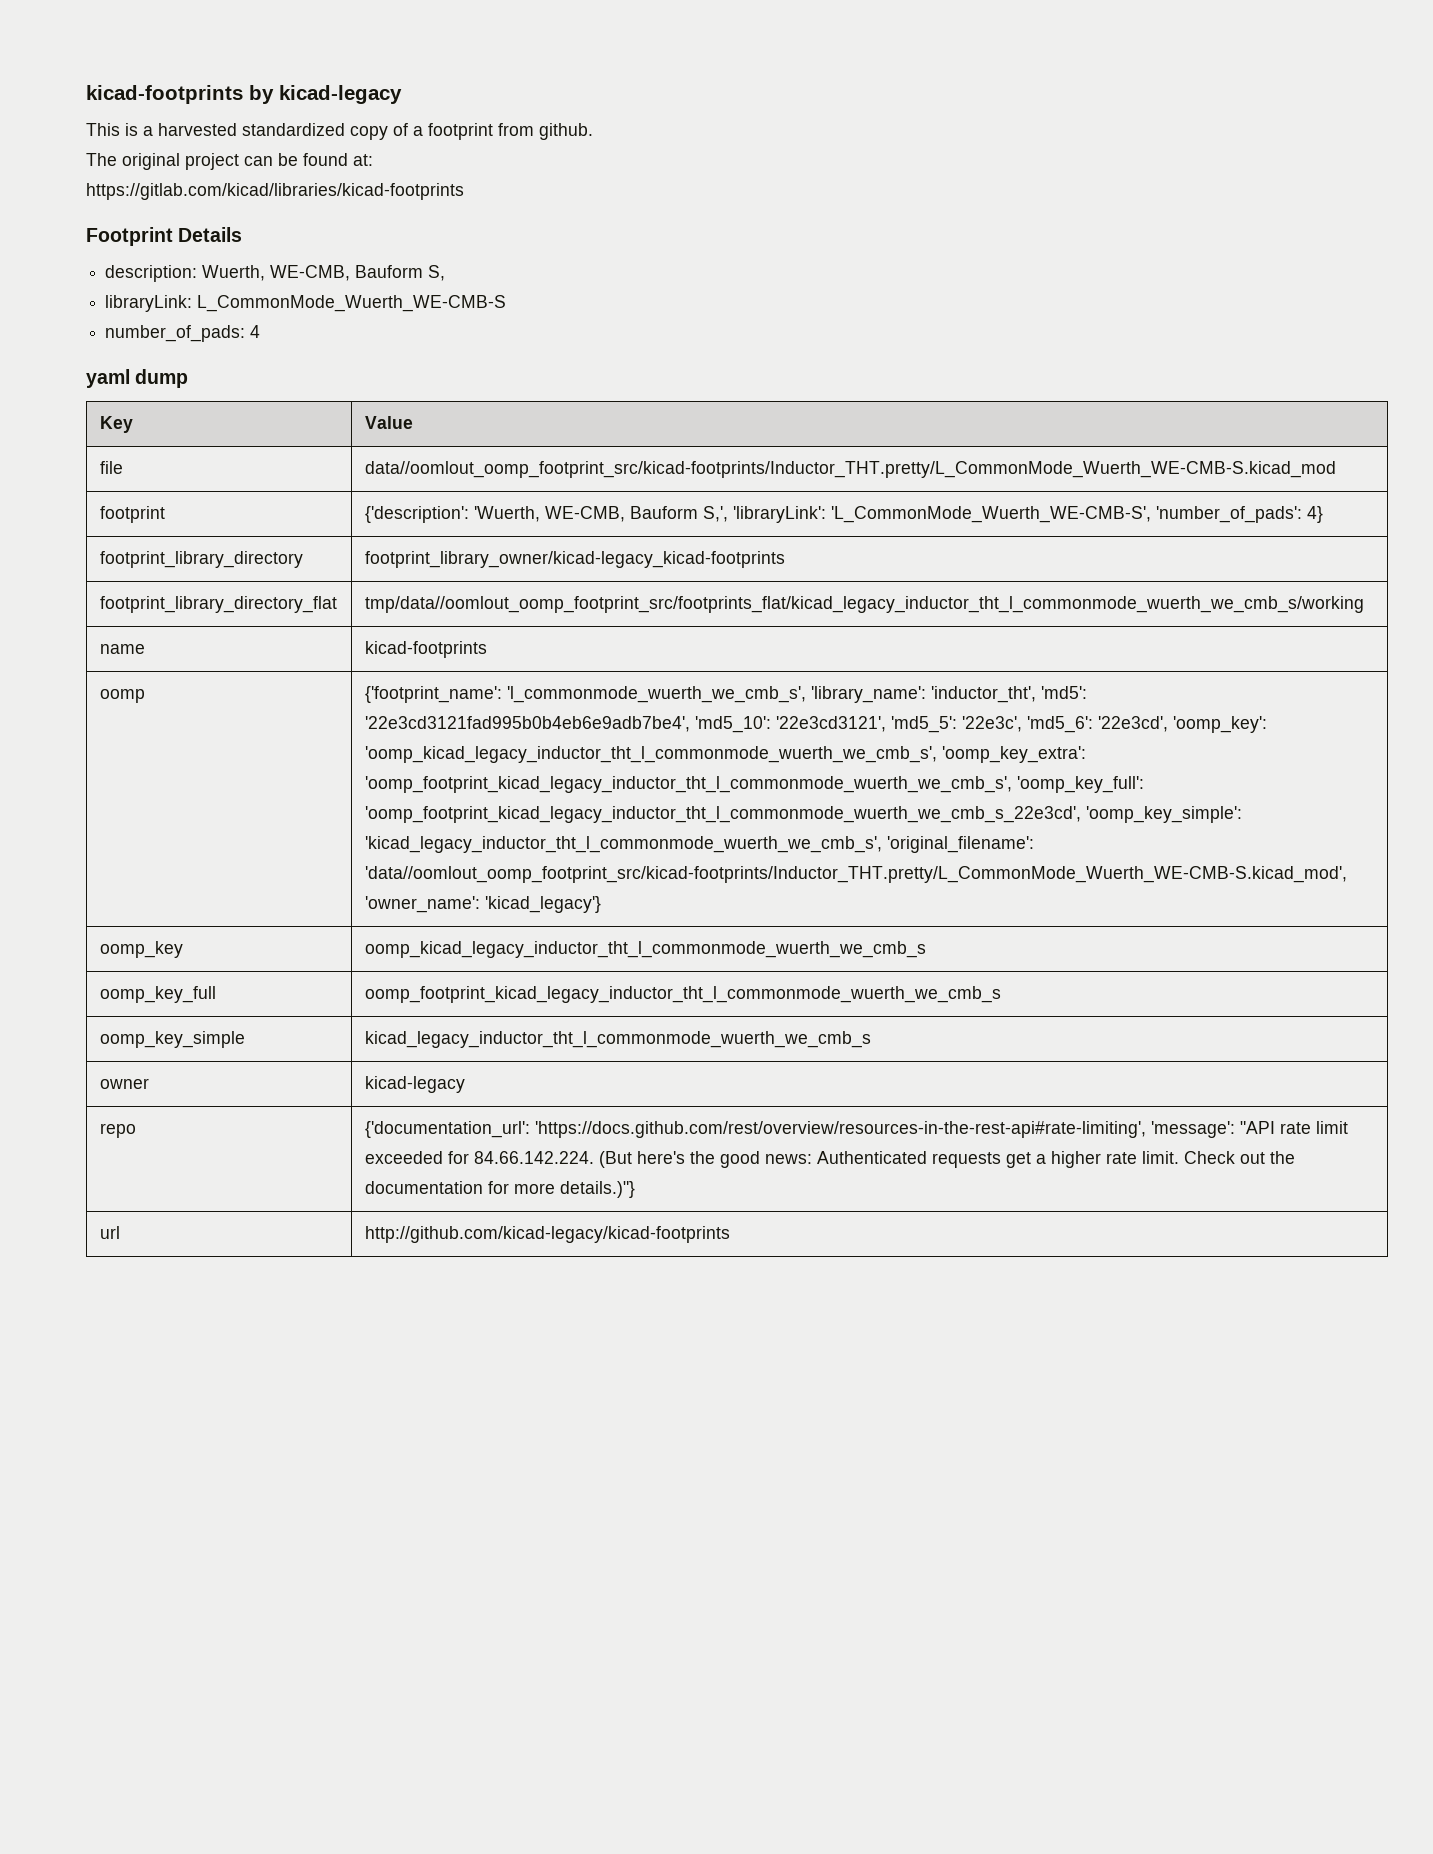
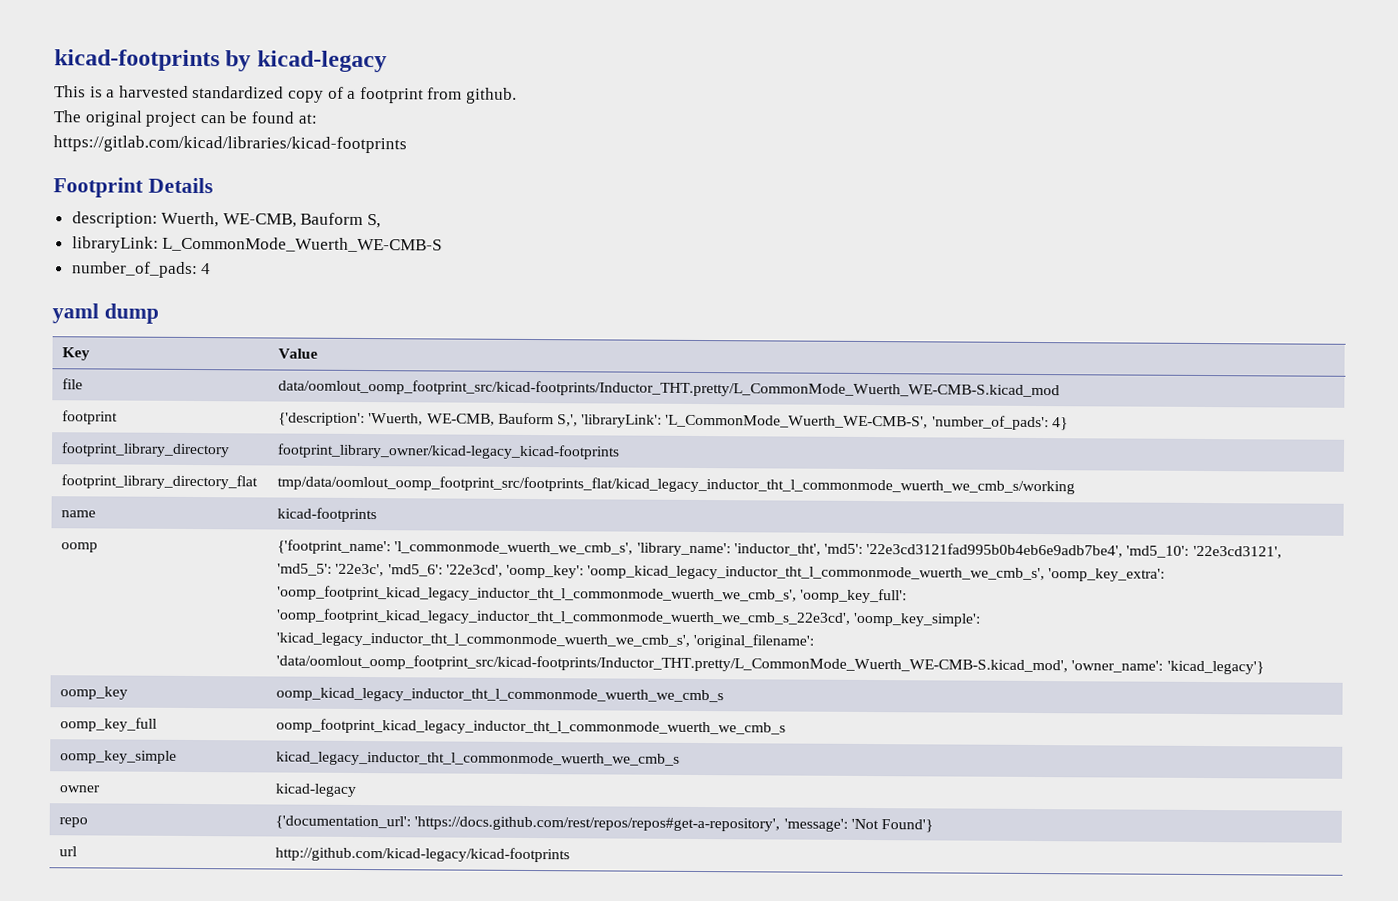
- file | data//oomlout_oomp_footprint_src/kicad-footprints/Inductor_THT.pretty/L_CommonMode_Wuerth_WE-CMB-S.kicad_mod
+ file | data/oomlout_oomp_footprint_src/kicad-footprints/Inductor_THT.pretty/L_CommonMode_Wuerth_WE-CMB-S.kicad_mod
- footprint_library_directory_flat | tmp/data//oomlout_oomp_footprint_src/footprints_flat/kicad_legacy_inductor_tht_l_commonmode_wuerth_we_cmb_s/working
+ footprint_library_directory_flat | tmp/data/oomlout_oomp_footprint_src/footprints_flat/kicad_legacy_inductor_tht_l_commonmode_wuerth_we_cmb_s/working
- oomp | {'footprint_name': 'l_commonmode_wuerth_we_cmb_s', 'library_name': 'inductor_tht', 'md5': '22e3cd3121fad995b0b4eb6e9adb7be4', 'md5_10': '22e3cd3121', 'md5_5': '22e3c', 'md5_6': '22e3cd', 'oomp_key': 'oomp_kicad_legacy_inductor_tht_l_commonmode_wuerth_we_cmb_s', 'oomp_key_extra': 'oomp_footprint_kicad_legacy_inductor_tht_l_commonmode_wuerth_we_cmb_s', 'oomp_key_full': 'oomp_footprint_kicad_legacy_inductor_tht_l_commonmode_wuerth_we_cmb_s_22e3cd', 'oomp_key_simple': 'kicad_legacy_inductor_tht_l_commonmode_wuerth_we_cmb_s', 'original_filename': 'data//oomlout_oomp_footprint_src/kicad-footprints/Inductor_THT.pretty/L_CommonMode_Wuerth_WE-CMB-S.kicad_mod', 'owner_name': 'kicad_legacy'}
+ oomp | {'footprint_name': 'l_commonmode_wuerth_we_cmb_s', 'library_name': 'inductor_tht', 'md5': '22e3cd3121fad995b0b4eb6e9adb7be4', 'md5_10': '22e3cd3121', 'md5_5': '22e3c', 'md5_6': '22e3cd', 'oomp_key': 'oomp_kicad_legacy_inductor_tht_l_commonmode_wuerth_we_cmb_s', 'oomp_key_extra': 'oomp_footprint_kicad_legacy_inductor_tht_l_commonmode_wuerth_we_cmb_s', 'oomp_key_full': 'oomp_footprint_kicad_legacy_inductor_tht_l_commonmode_wuerth_we_cmb_s_22e3cd', 'oomp_key_simple': 'kicad_legacy_inductor_tht_l_commonmode_wuerth_we_cmb_s', 'original_filename': 'data/oomlout_oomp_footprint_src/kicad-footprints/Inductor_THT.pretty/L_CommonMode_Wuerth_WE-CMB-S.kicad_mod', 'owner_name': 'kicad_legacy'}
- repo | {'documentation_url': 'https://docs.github.com/rest/overview/resources-in-the-rest-api#rate-limiting', 'message': "API rate limit exceeded for 84.66.142.224. (But here's the good news: Authenticated requests get a higher rate limit. Check out the documentation for more details.)"}
+ repo | {'documentation_url': 'https://docs.github.com/rest/repos/repos#get-a-repository', 'message': 'Not Found'}

